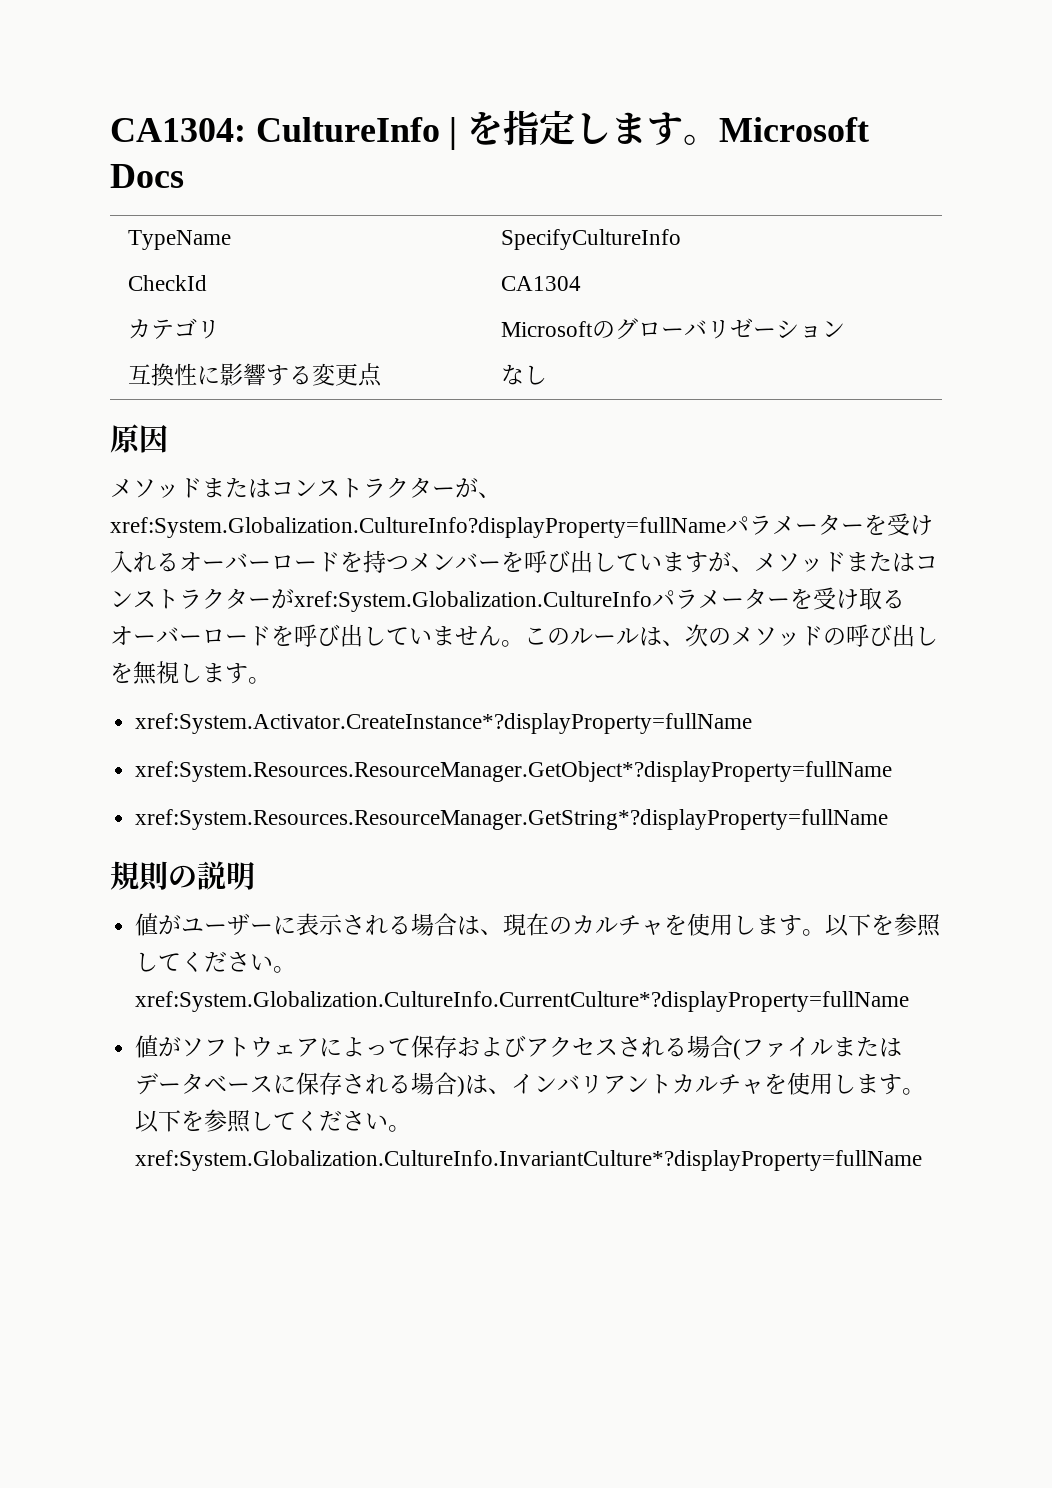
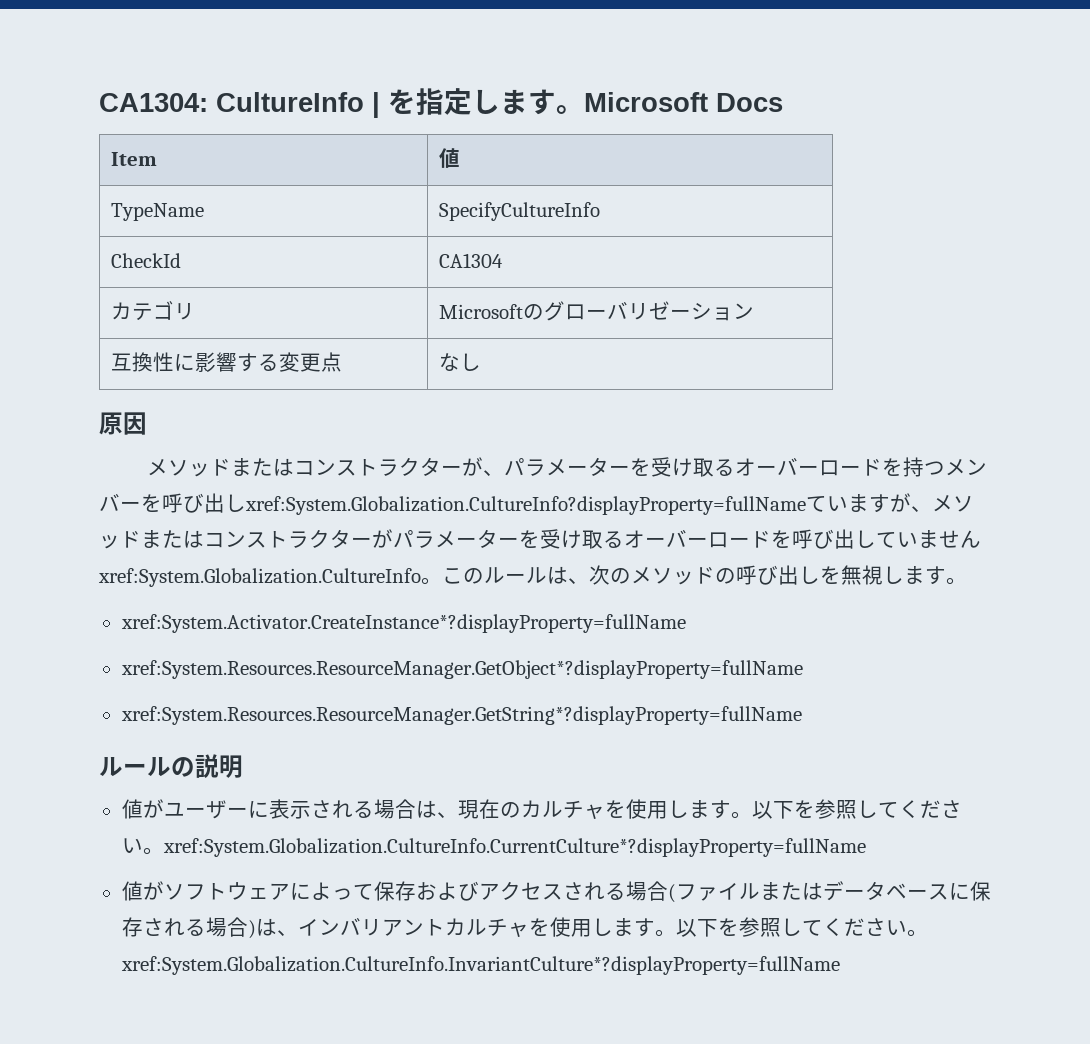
+ Item | 値
- メソッドまたはコンストラクターが、xref:System.Globalization.CultureInfo?displayProperty=fullNameパラメーターを受け入れるオーバーロードを持つメンバーを呼び出していますが、メソッドまたはコンストラクターがxref:System.Globalization.CultureInfoパラメーターを受け取るオーバーロードを呼び出していません。
+ メソッドまたはコンストラクターが、パラメーターを受け取るオーバーロードを持つメンバーを呼び出しxref:System.Globalization.CultureInfo?displayProperty=fullNameていますが、メソッドまたはコンストラクターがパラメーターを受け取るオーバーロードを呼び出していませんxref:System.Globalization.CultureInfo。
- 規則の説明
+ ルールの説明

